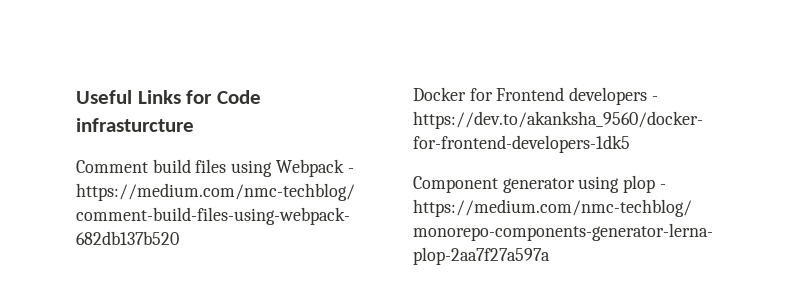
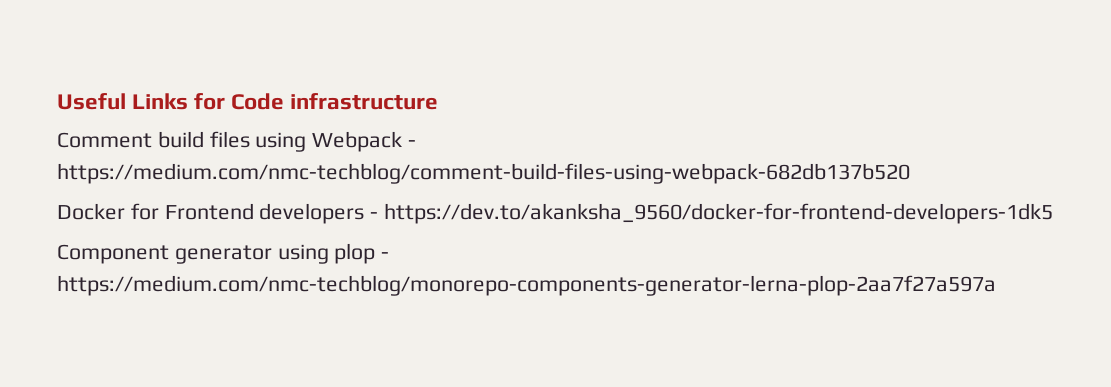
- Useful Links for Code infrasturcture
+ Useful Links for Code infrastructure

